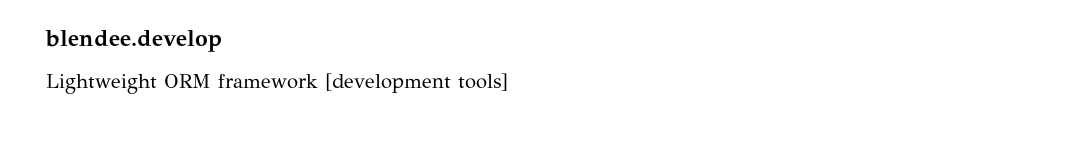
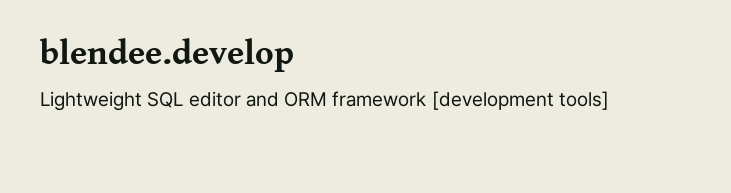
- Lightweight ORM framework [development tools]
+ Lightweight SQL editor and ORM framework [development tools]

